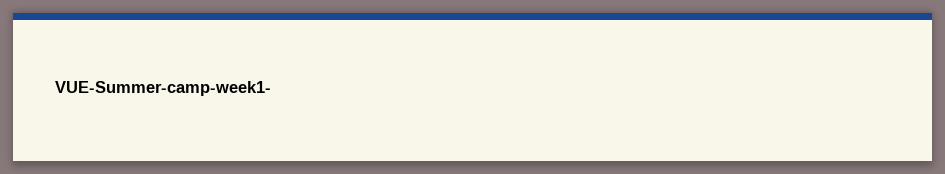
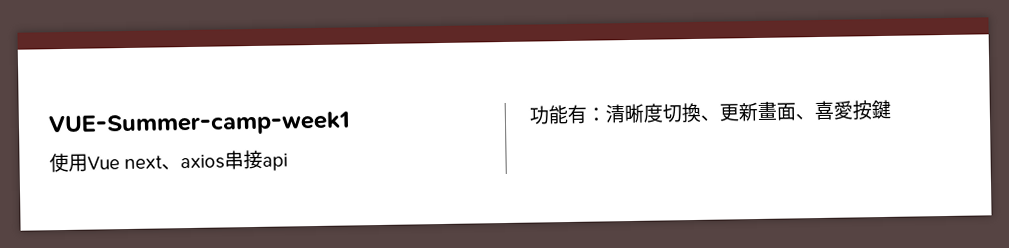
- VUE-Summer-camp-week1-
+ VUE-Summer-camp-week1
+ 使用Vue next、axios串接api
+ 功能有：清晰度切換、更新畫面、喜愛按鍵

